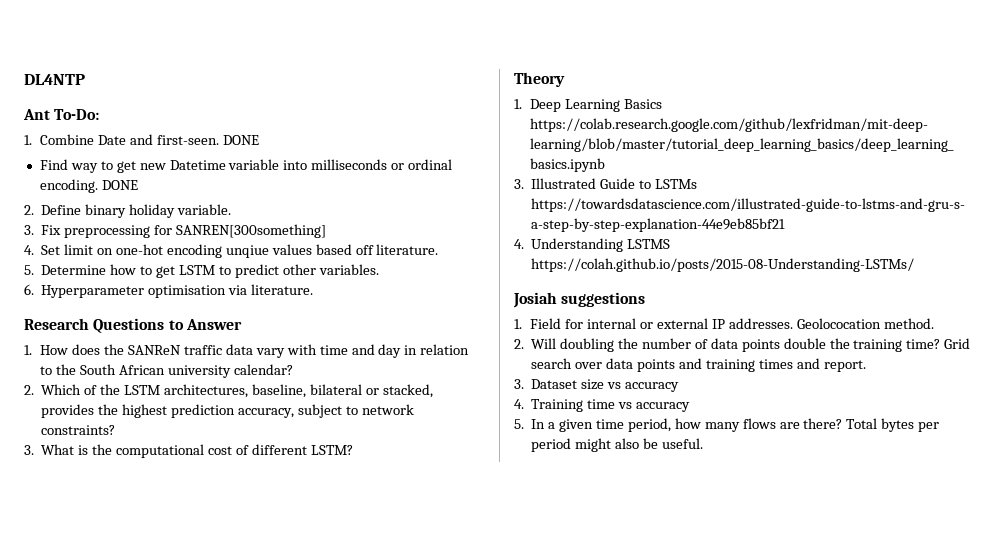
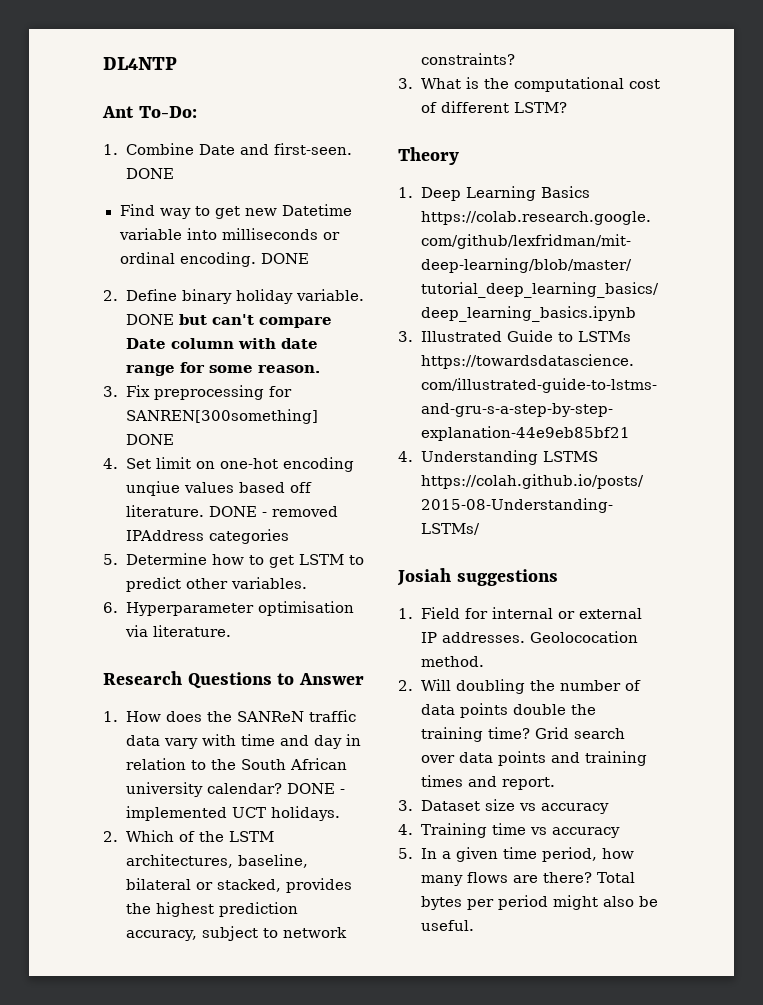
+ DONE but can't compare Date column with date range for some reason.
- 3. Fix preprocessing for SANREN[300something]
+ 3. Fix preprocessing for SANREN[300something] DONE
+ DONE - removed IPAddress categories
+ DONE - implemented UCT holidays.

